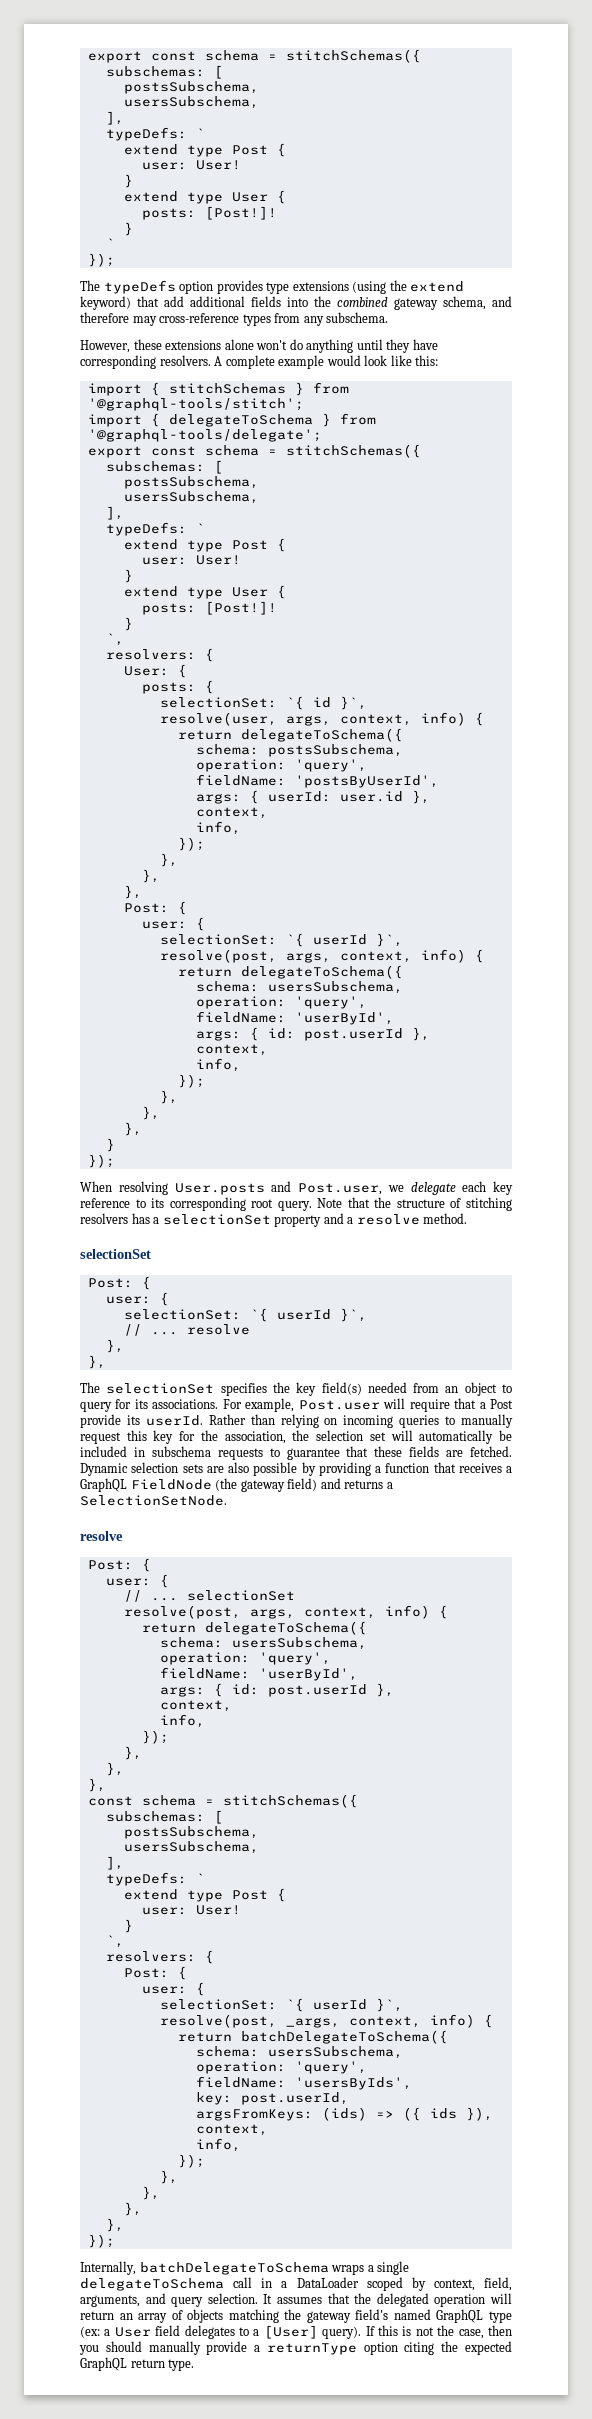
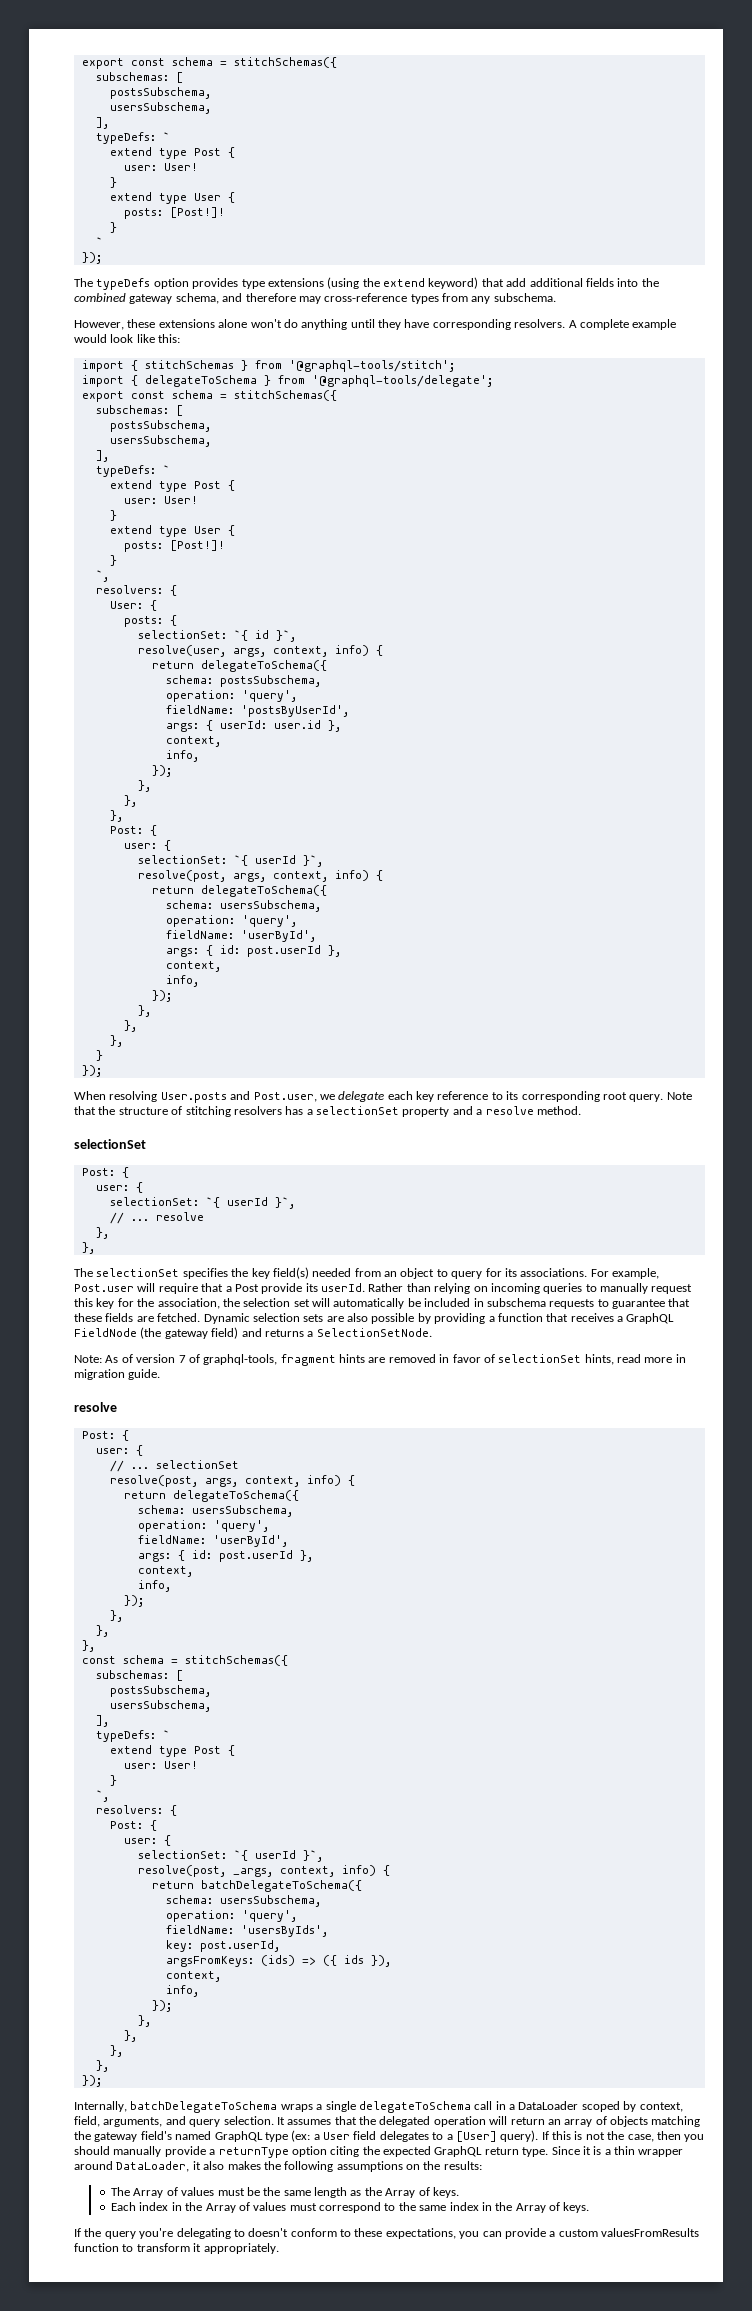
+ Note: As of version 7 of graphql-tools, fragment hints are removed in favor of selectionSet hints, read more in migration guide.
+ Since it is a thin wrapper around DataLoader, it also makes the following assumptions on the results:
+ The Array of values must be the same length as the Array of keys.
+ Each index in the Array of values must correspond to the same index in the Array of keys.
+ If the query you're delegating to doesn't conform to these expectations, you can provide a custom valuesFromResults function to transform it appropriately.

